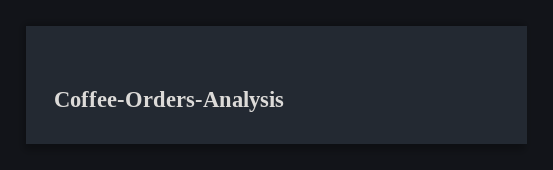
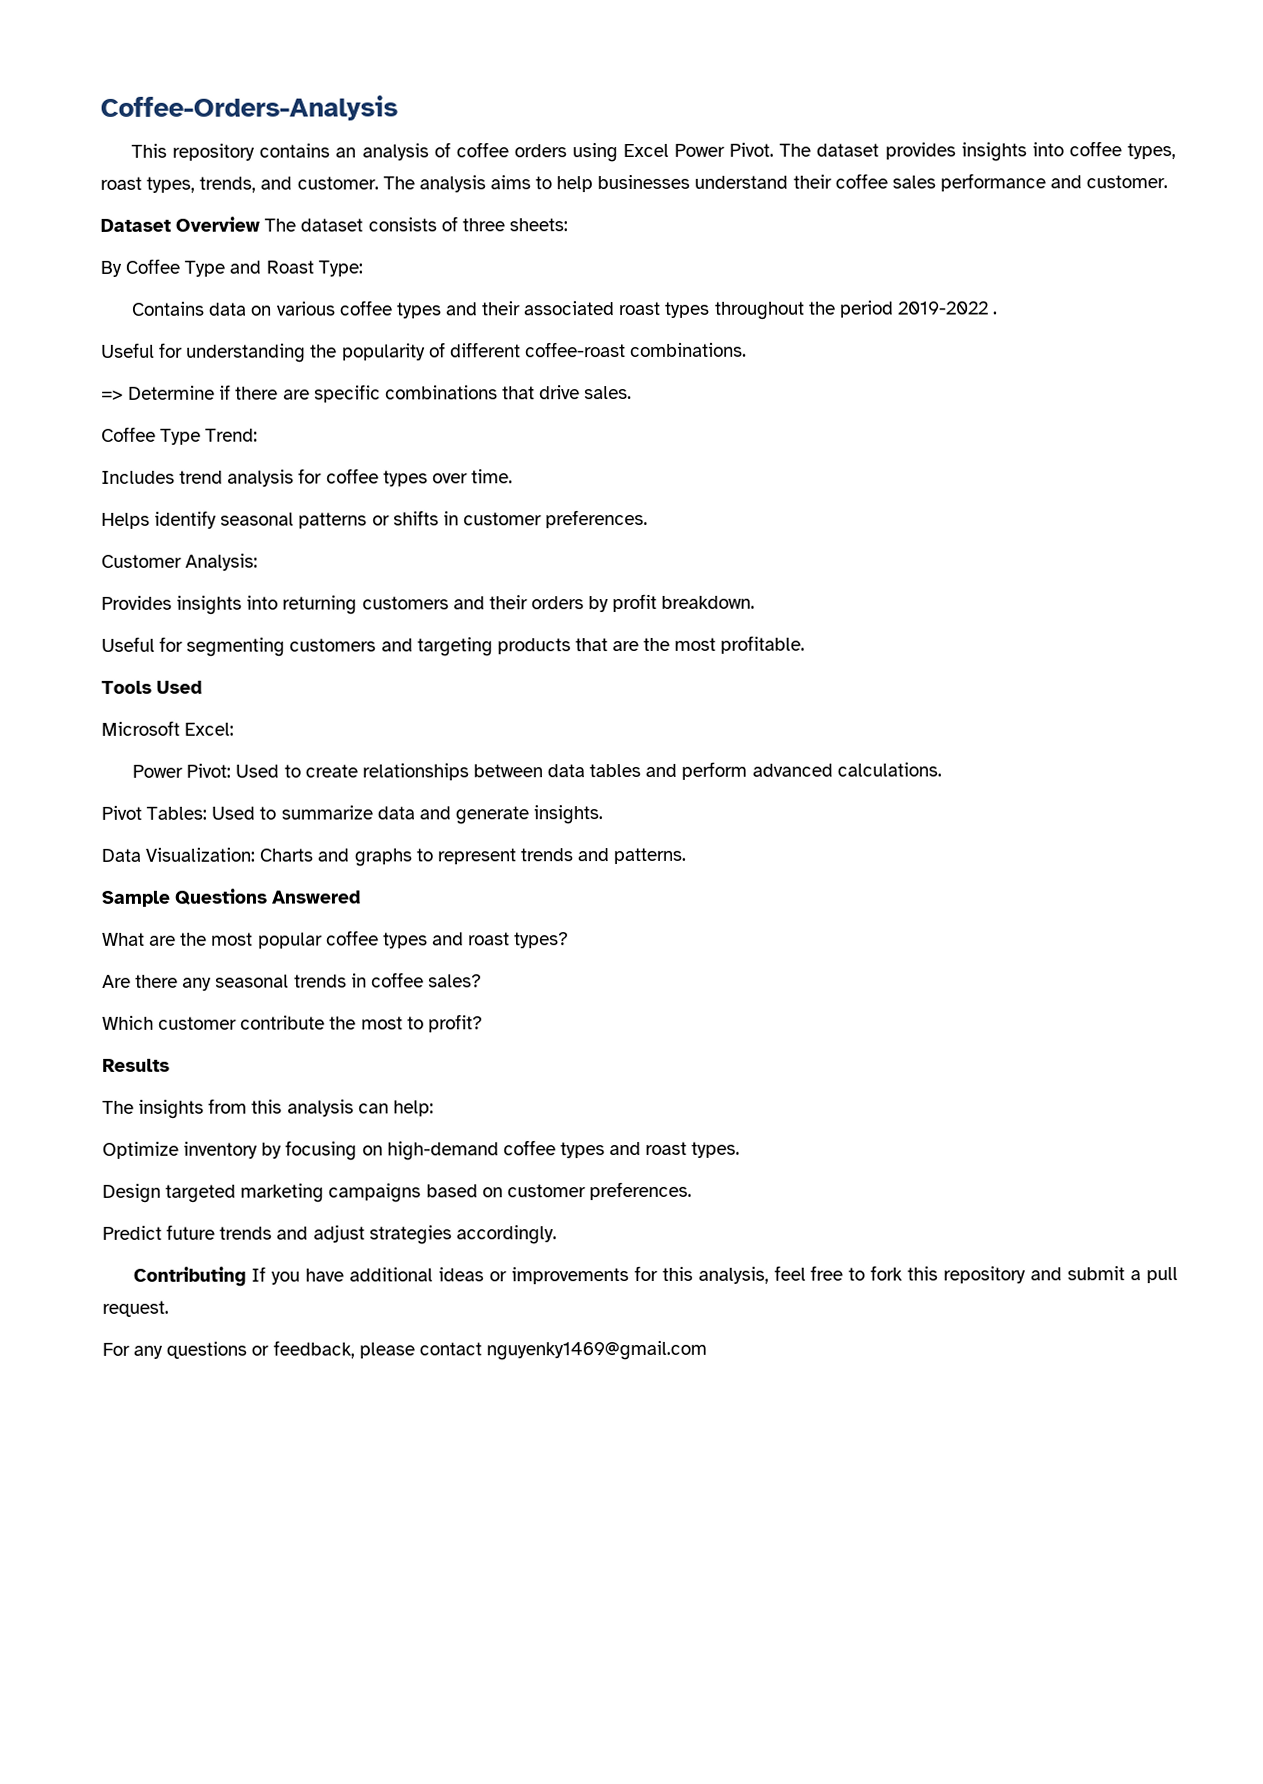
+ This repository contains an analysis of coffee orders using Excel Power Pivot. The dataset provides insights into coffee types, roast types, trends, and customer. The analysis aims to help businesses understand their coffee sales performance and customer.
+ Dataset Overview The dataset consists of three sheets:
+ By Coffee Type and Roast Type:
+ Contains data on various coffee types and their associated roast types throughout the period 2019-2022 .
+ Useful for understanding the popularity of different coffee-roast combinations.
+ => Determine if there are specific combinations that drive sales.
+ Coffee Type Trend:
+ Includes trend analysis for coffee types over time.
+ Helps identify seasonal patterns or shifts in customer preferences.
+ Customer Analysis:
+ Provides insights into returning customers and their orders by profit breakdown.
+ Useful for segmenting customers and targeting products that are the most profitable.
+ Tools Used
+ Microsoft Excel:
+ Power Pivot: Used to create relationships between data tables and perform advanced calculations.
+ Pivot Tables: Used to summarize data and generate insights.
+ Data Visualization: Charts and graphs to represent trends and patterns.
+ Sample Questions Answered
+ What are the most popular coffee types and roast types?
+ Are there any seasonal trends in coffee sales?
+ Which customer contribute the most to profit?
+ Results
+ The insights from this analysis can help:
+ Optimize inventory by focusing on high-demand coffee types and roast types.
+ Design targeted marketing campaigns based on customer preferences.
+ Predict future trends and adjust strategies accordingly.
+ Contributing If you have additional ideas or improvements for this analysis, feel free to fork this repository and submit a pull request.
+ For any questions or feedback, please contact nguyenky1469@gmail.com

